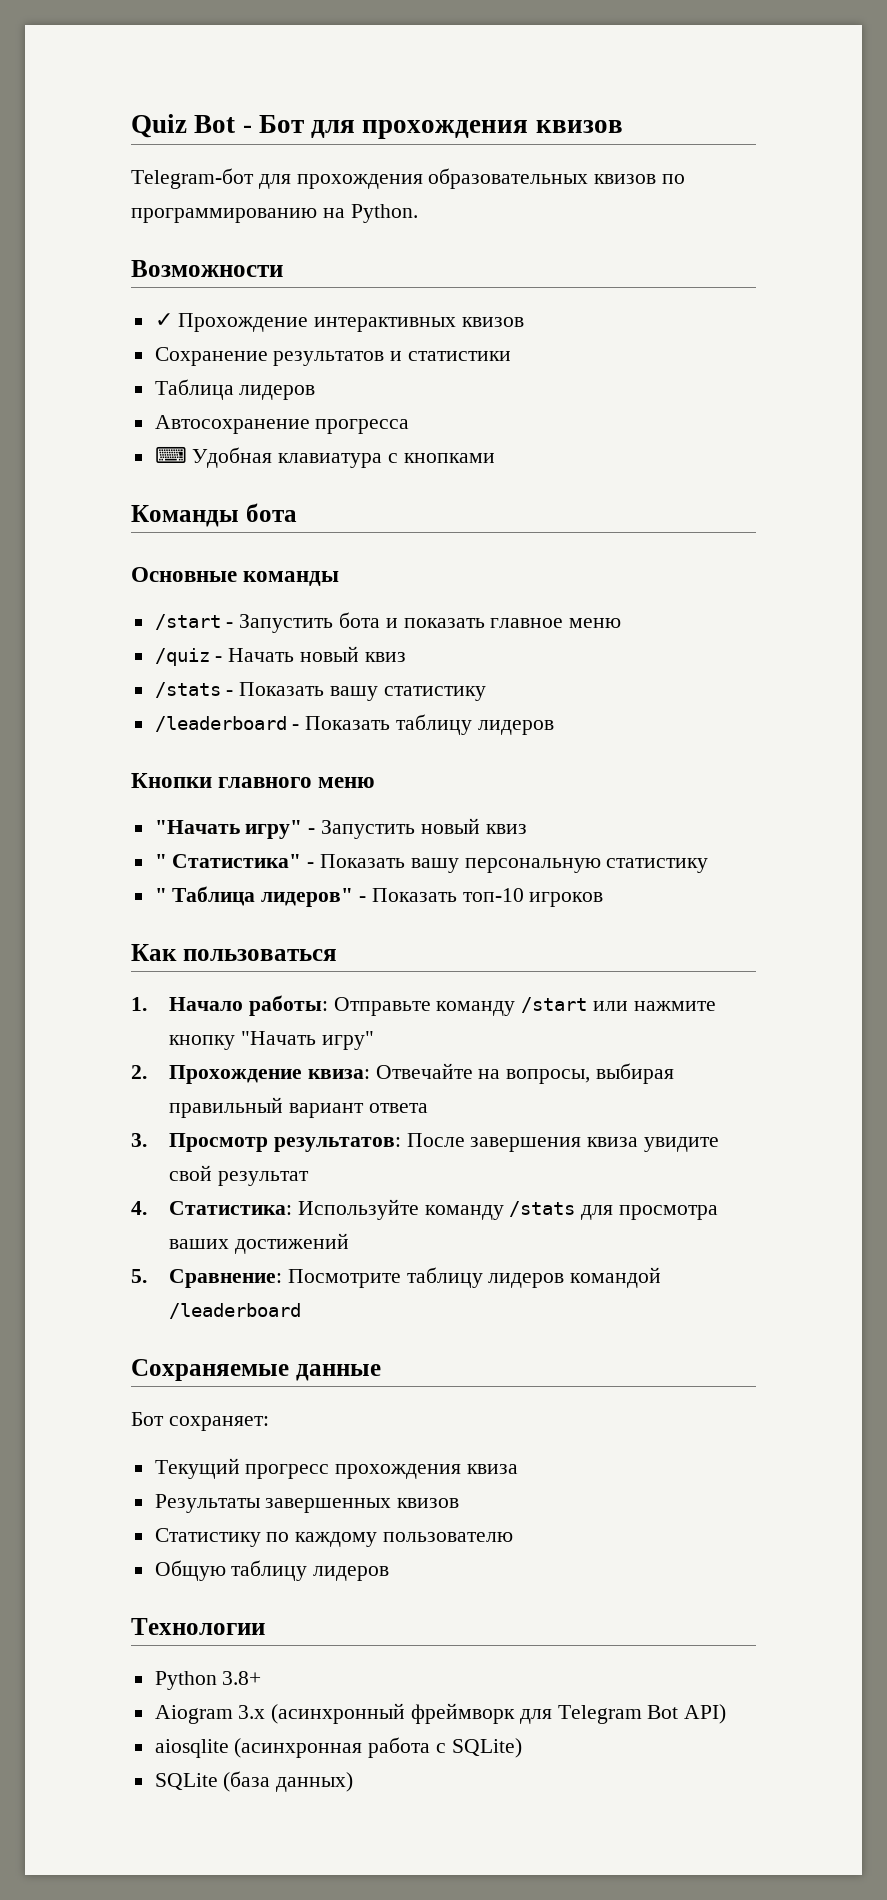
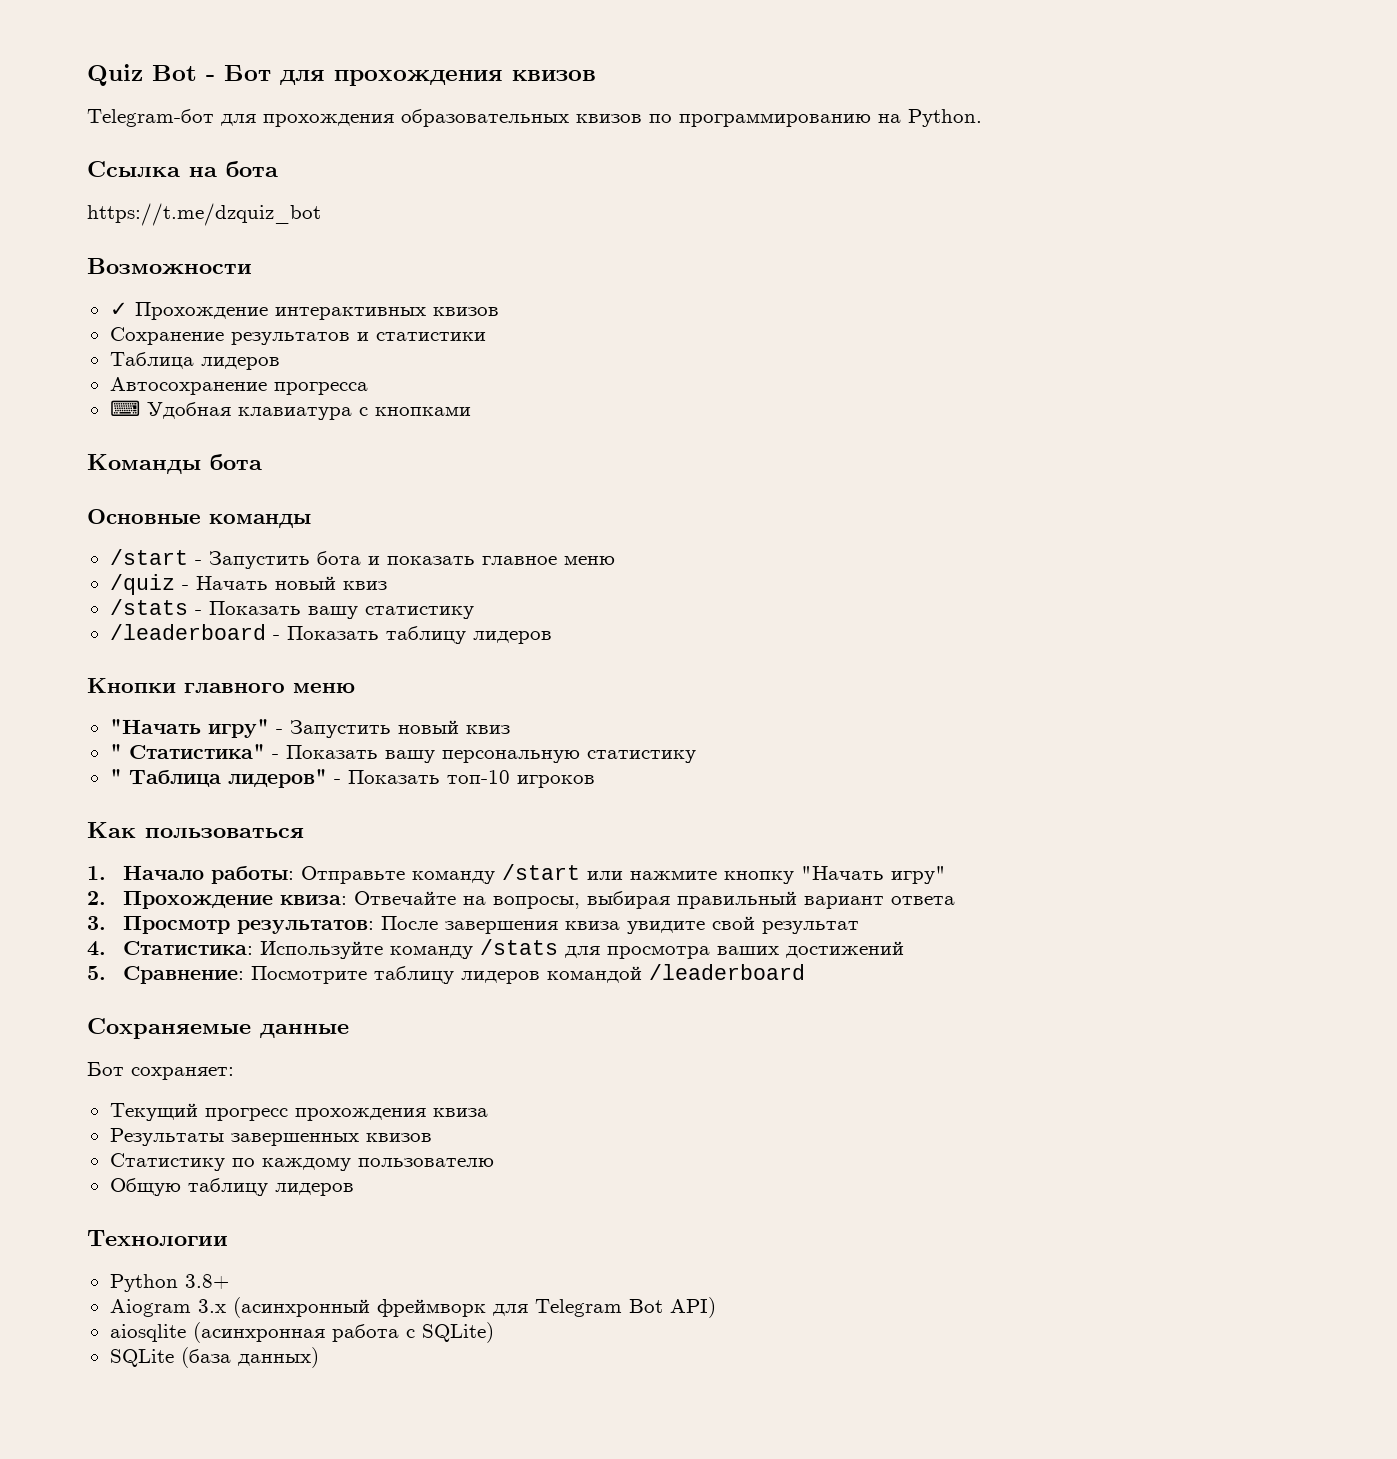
+ Ссылка на бота
+ https://t.me/dzquiz_bot

